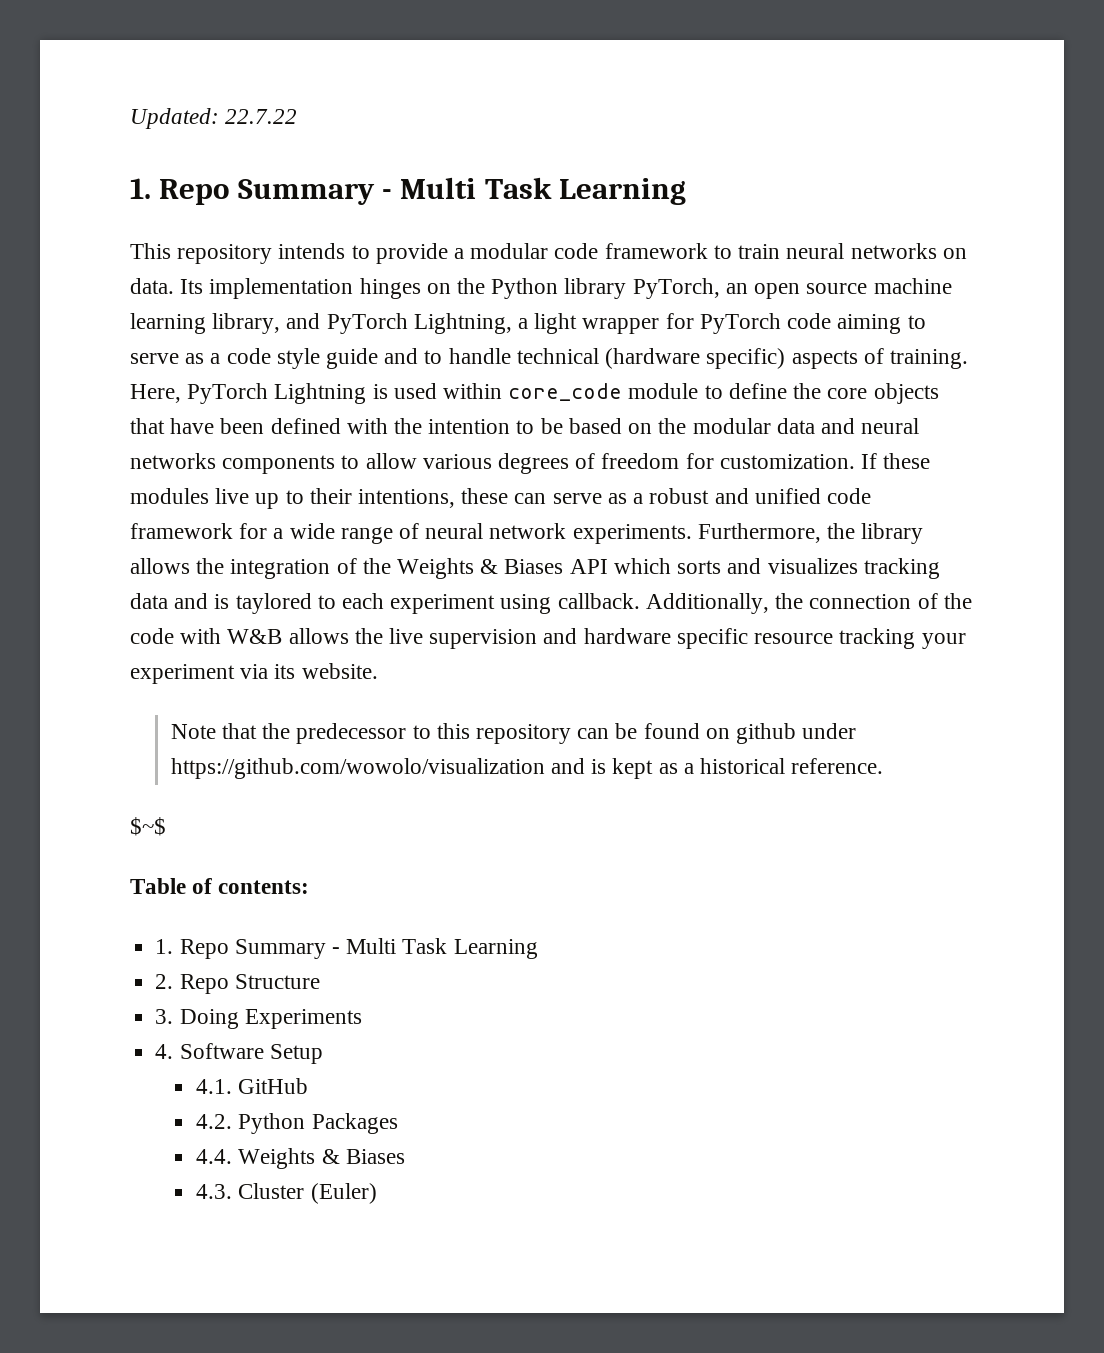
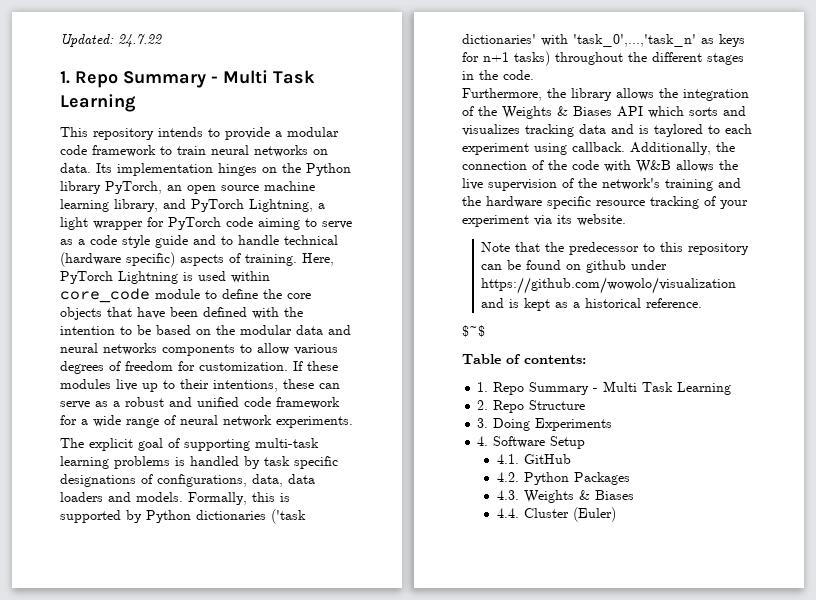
- Updated: 22.7.22
+ Updated: 24.7.22
- If these modules live up to their intentions, these can serve as a robust and unified code framework for a wide range of neural network experiments. Furthermore, the library allows the integration of the Weights & Biases API which sorts and visualizes tracking data and is taylored to each experiment using callback.
+ If these modules live up to their intentions, these can serve as a robust and unified code framework for a wide range of neural network experiments.
+ The explicit goal of supporting multi-task learning problems is handled by task specific designations of configurations, data, data loaders and models. Formally, this is supported by Python dictionaries ('task dictionaries' with 'task_0',...,'task_n' as keys for n+1 tasks) throughout the different stages in the code.
+ Furthermore, the library allows the integration of the Weights & Biases API which sorts and visualizes tracking data and is taylored to each experiment using callback.
- Additionally, the connection of the code with W&B allows the live supervision and hardware specific resource tracking your experiment via its website.
+ Additionally, the connection of the code with W&B allows the live supervision of the network's training and the hardware specific resource tracking of your experiment via its website.
- 4.4. Weights & Biases
+ 4.3. Weights & Biases
- 4.3. Cluster (Euler)
+ 4.4. Cluster (Euler)

